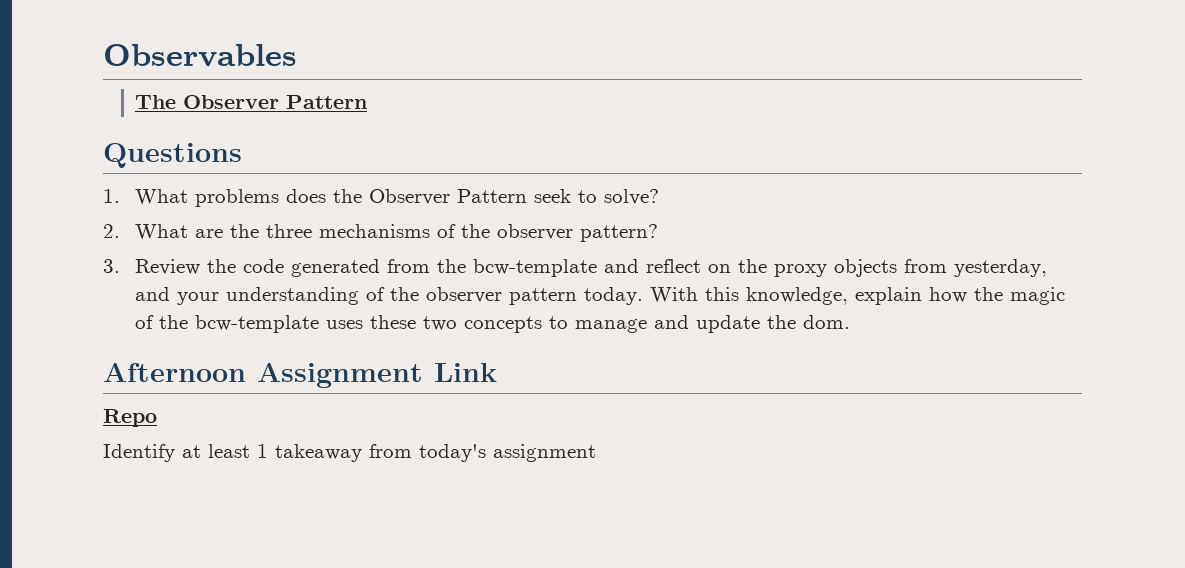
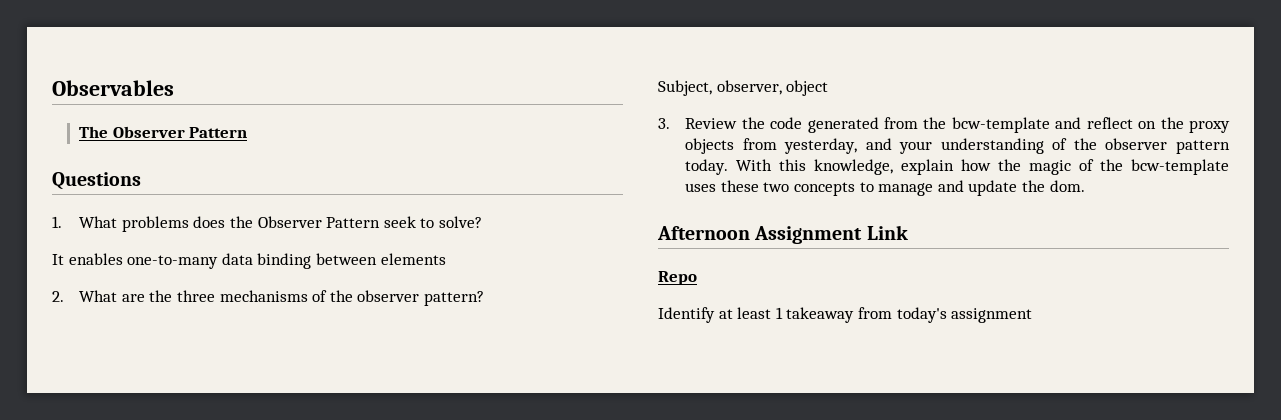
+ It enables one-to-many data binding between elements
+ Subject, observer, object

